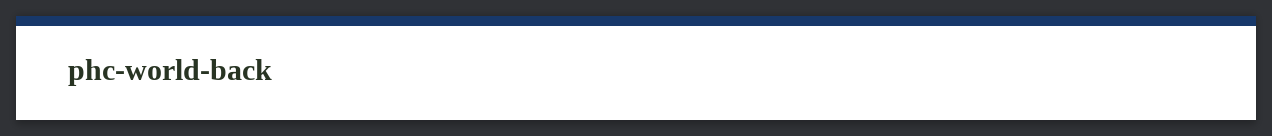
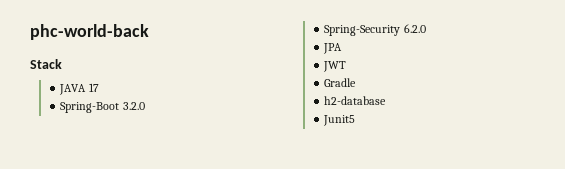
+ Stack
+ JAVA 17
+ Spring-Boot 3.2.0
+ Spring-Security 6.2.0
+ JPA
+ JWT
+ Gradle
+ h2-database
+ Junit5

